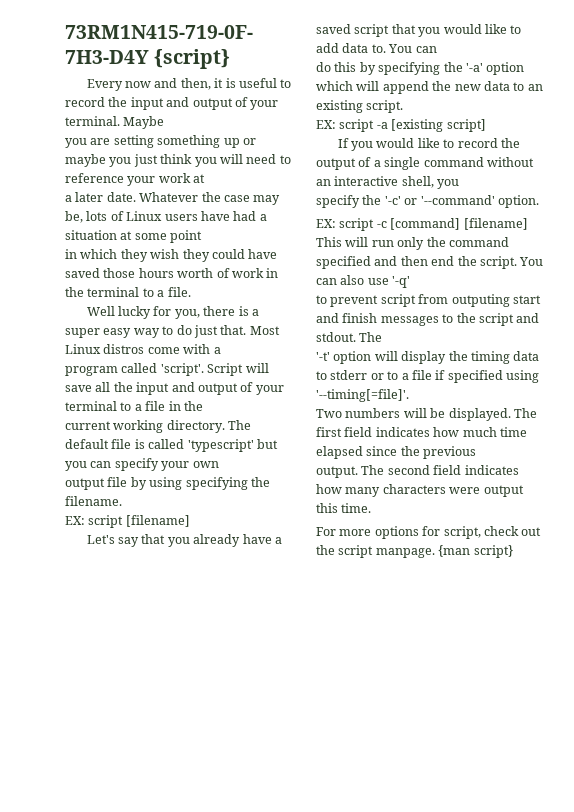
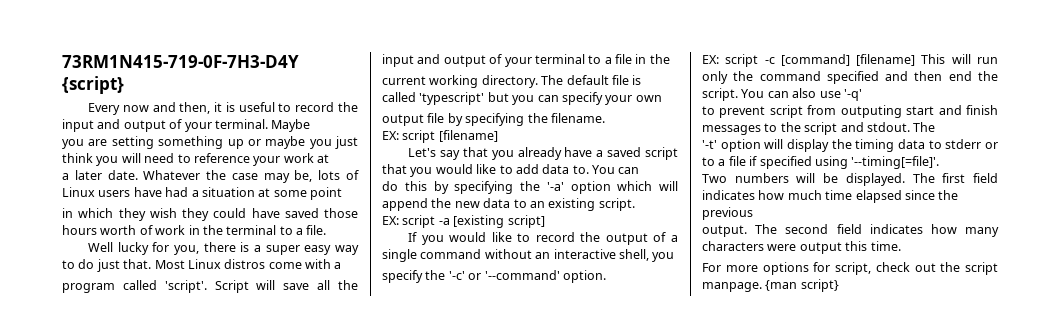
- output file by using specifying the filename.
+ output file by specifying the filename.

